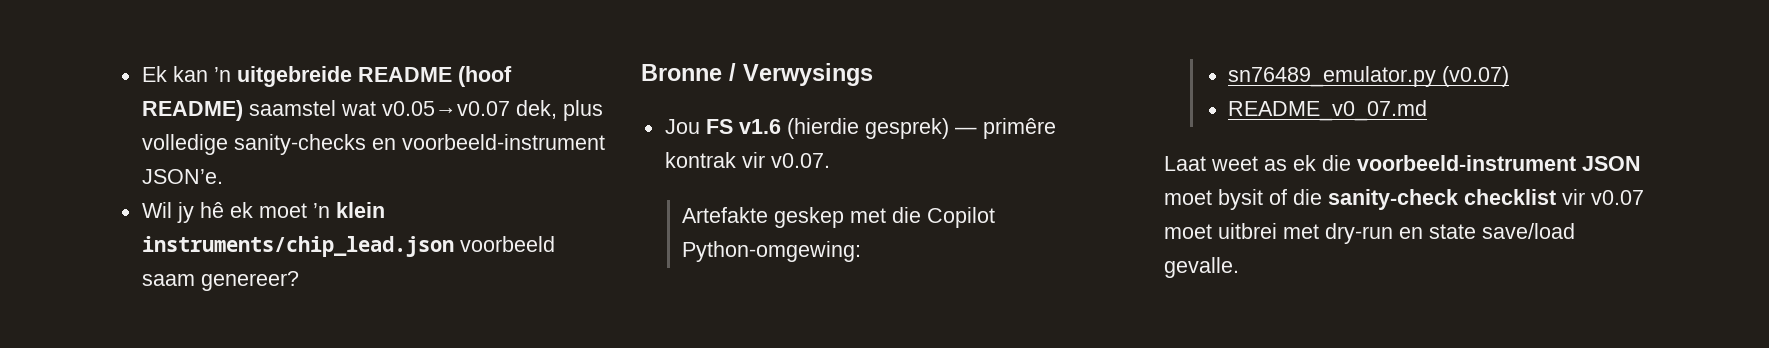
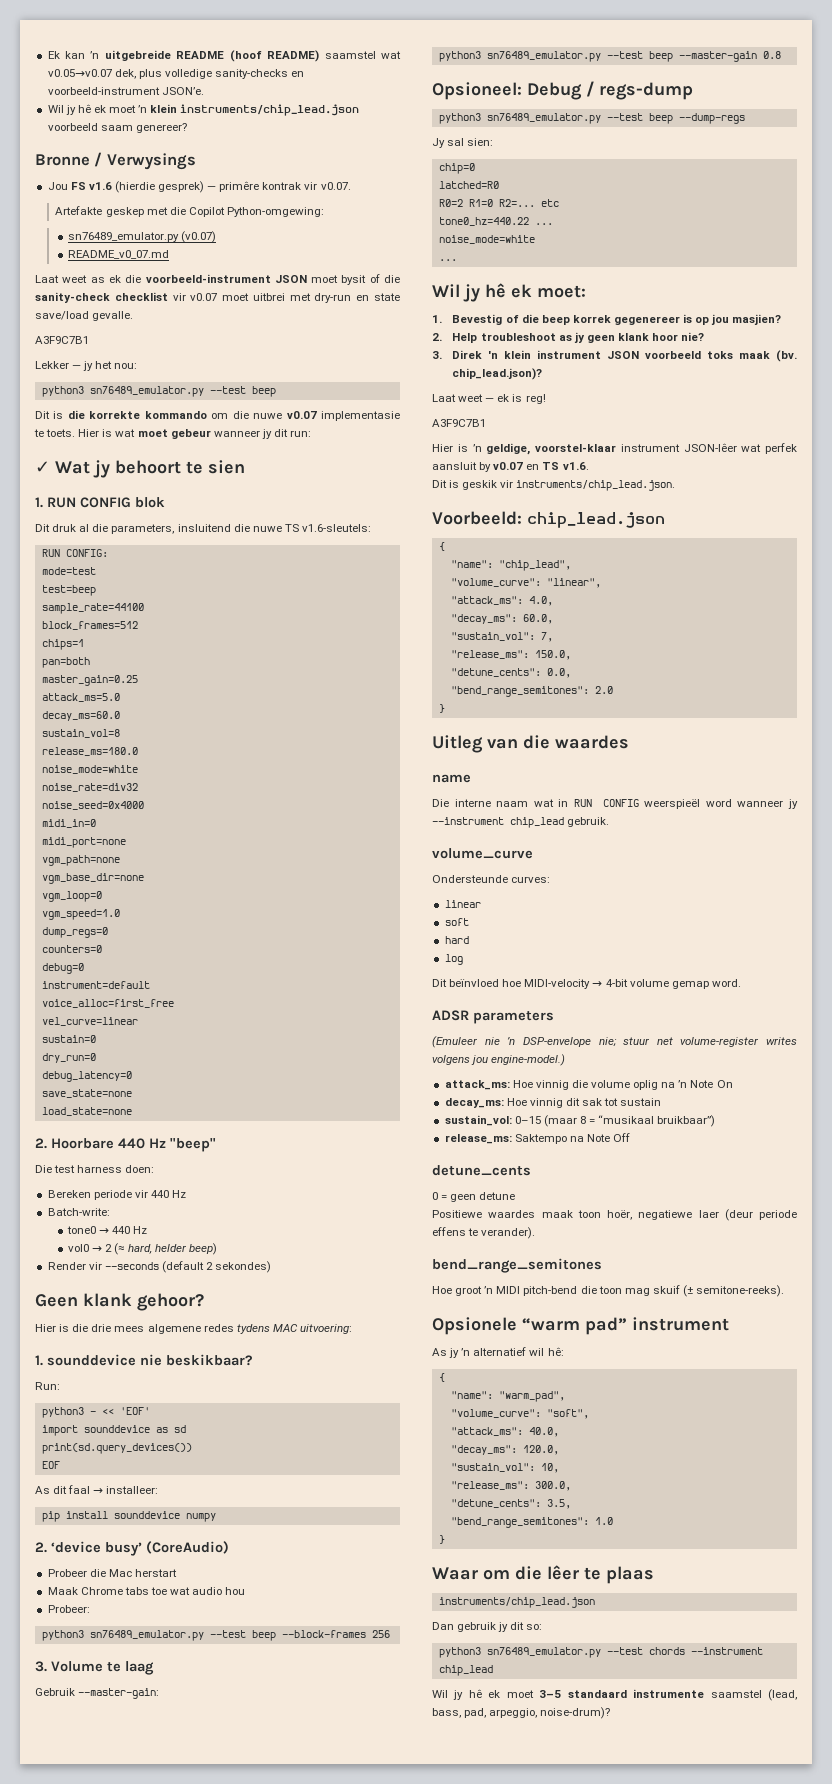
  Laat weet as ek die voorbeeld-instrument JSON moet bysit of die sanity-check checklist vir v0.07 moet uitbrei met dry-run en state save/load gevalle.
+ A3F9C7B1
+ Lekker — jy het nou:
+ python3 sn76489_emulator.py --test beep
+ Dit is die korrekte kommando om die nuwe v0.07 implementasie te toets. Hier is wat moet gebeur wanneer jy dit run:
+ ✓ Wat jy behoort te sien
+ 1. RUN CONFIG blok
+ Dit druk al die parameters, insluitend die nuwe TS v1.6-sleutels:
+ RUN CONFIG:
+ mode=test
+ test=beep
+ sample_rate=44100
+ block_frames=512
+ chips=1
+ pan=both
+ master_gain=0.25
+ attack_ms=5.0
+ decay_ms=60.0
+ sustain_vol=8
+ release_ms=180.0
+ noise_mode=white
+ noise_rate=div32
+ noise_seed=0x4000
+ midi_in=0
+ midi_port=none
+ vgm_path=none
+ vgm_base_dir=none
+ vgm_loop=0
+ vgm_speed=1.0
+ dump_regs=0
+ counters=0
+ debug=0
+ instrument=default
+ voice_alloc=first_free
+ vel_curve=linear
+ sustain=0
+ dry_run=0
+ debug_latency=0
+ save_state=none
+ load_state=none
+ 2. Hoorbare 440 Hz "beep"
+ Die test harness doen:
+ Bereken periode vir 440 Hz
+ Batch-write:
+ tone0 → 440 Hz
+ vol0 → 2 (≈ hard, helder beep)
+ Render vir --seconds (default 2 sekondes)
+ Geen klank gehoor?
+ Hier is die drie mees algemene redes tydens MAC uitvoering:
+ 1. sounddevice nie beskikbaar?
+ Run:
+ python3 - << 'EOF'
+ import sounddevice as sd
+ print(sd.query_devices())
+ EOF
+ As dit faal → installeer:
+ pip install sounddevice numpy
+ 2. ‘device busy’ (CoreAudio)
+ Probeer die Mac herstart
+ Maak Chrome tabs toe wat audio hou
+ Probeer:
+ python3 sn76489_emulator.py --test beep --block-frames 256
+ 3. Volume te laag
+ Gebruik --master-gain:
+ python3 sn76489_emulator.py --test beep --master-gain 0.8
+ Opsioneel: Debug / regs-dump
+ python3 sn76489_emulator.py --test beep --dump-regs
+ Jy sal sien:
+ chip=0
+ latched=R0
+ R0=2 R1=0 R2=... etc
+ tone0_hz=440.22 ...
+ noise_mode=white
+ ...
+ Wil jy hê ek moet:
+ 1. Bevestig of die beep korrek gegenereer is op jou masjien?
+ 2. Help troubleshoot as jy geen klank hoor nie?
+ 3. Direk 'n klein instrument JSON voorbeeld toks maak (bv. chip_lead.json)?
+ Laat weet — ek is reg!
+ A3F9C7B1
+ Hier is ’n geldige, voorstel-klaar instrument JSON‑lêer wat perfek aansluit by v0.07 en TS v1.6.
+ Dit is geskik vir instruments/chip_lead.json.
+ Voorbeeld: chip_lead.json
+ {
+ "name": "chip_lead",
+ "volume_curve": "linear",
+ "attack_ms": 4.0,
+ "decay_ms": 60.0,
+ "sustain_vol": 7,
+ "release_ms": 150.0,
+ "detune_cents": 0.0,
+ "bend_range_semitones": 2.0
+ }
+ Uitleg van die waardes
+ name
+ Die interne naam wat in RUN CONFIG weerspieël word wanneer jy --instrument chip_lead gebruik.
+ volume_curve
+ Ondersteunde curves:
+ linear
+ soft
+ hard
+ log
+ Dit beïnvloed hoe MIDI‑velocity → 4‑bit volume gemap word.
+ ADSR parameters
+ (Emuleer nie ’n DSP‑envelope nie; stuur net volume‑register writes volgens jou engine‑model.)
+ attack_ms: Hoe vinnig die volume oplig na ’n Note On
+ decay_ms: Hoe vinnig dit sak tot sustain
+ sustain_vol: 0–15 (maar 8 = “musikaal bruikbaar”)
+ release_ms: Saktempo na Note Off
+ detune_cents
+ 0 = geen detune
+ Positiewe waardes maak toon hoër, negatiewe laer (deur periode effens te verander).
+ bend_range_semitones
+ Hoe groot ’n MIDI pitch‑bend die toon mag skuif (± semitone‑reeks).
+ Opsionele “warm pad” instrument
+ As jy ’n alternatief wil hê:
+ {
+ "name": "warm_pad",
+ "volume_curve": "soft",
+ "attack_ms": 40.0,
+ "decay_ms": 120.0,
+ "sustain_vol": 10,
+ "release_ms": 300.0,
+ "detune_cents": 3.5,
+ "bend_range_semitones": 1.0
+ }
+ Waar om die lêer te plaas
+ instruments/chip_lead.json
+ Dan gebruik jy dit so:
+ python3 sn76489_emulator.py --test chords --instrument chip_lead
+ Wil jy hê ek moet 3–5 standaard instrumente saamstel (lead, bass, pad, arpeggio, noise-drum)?

